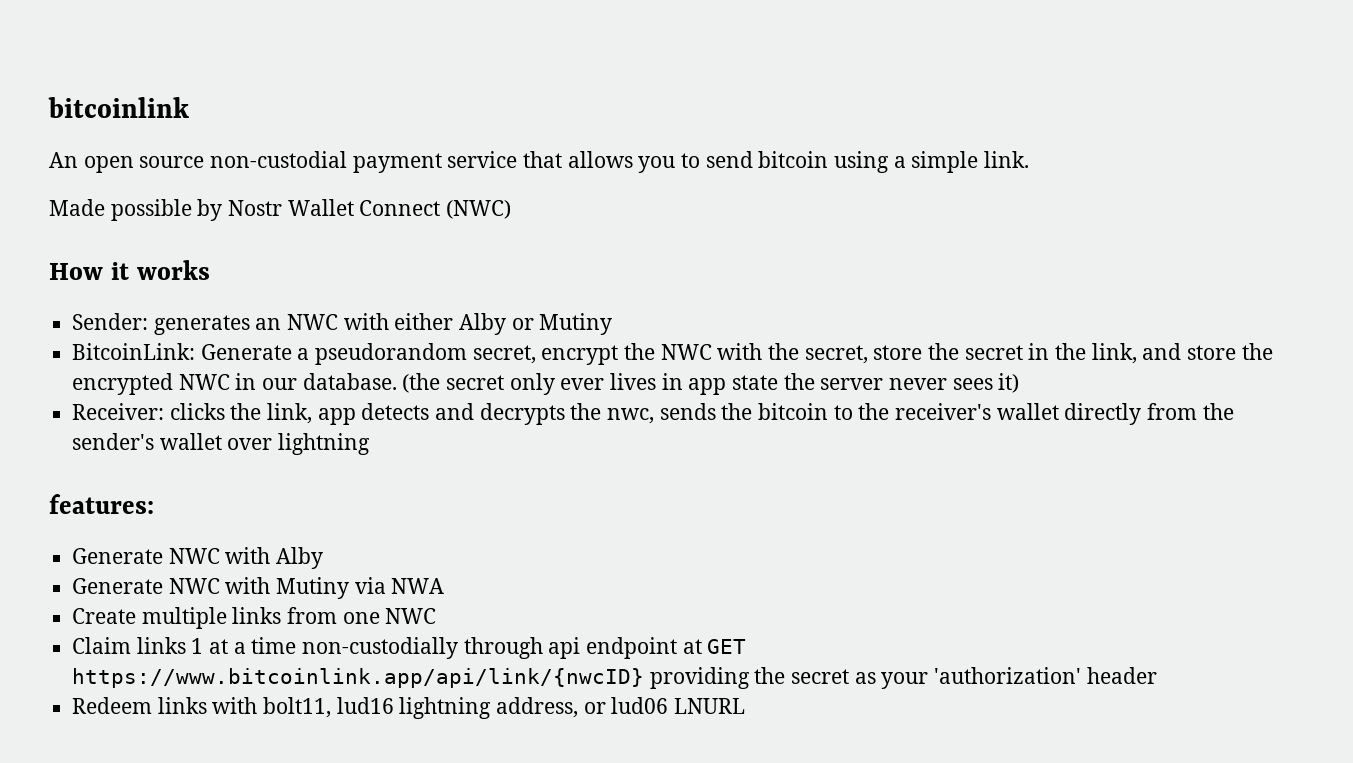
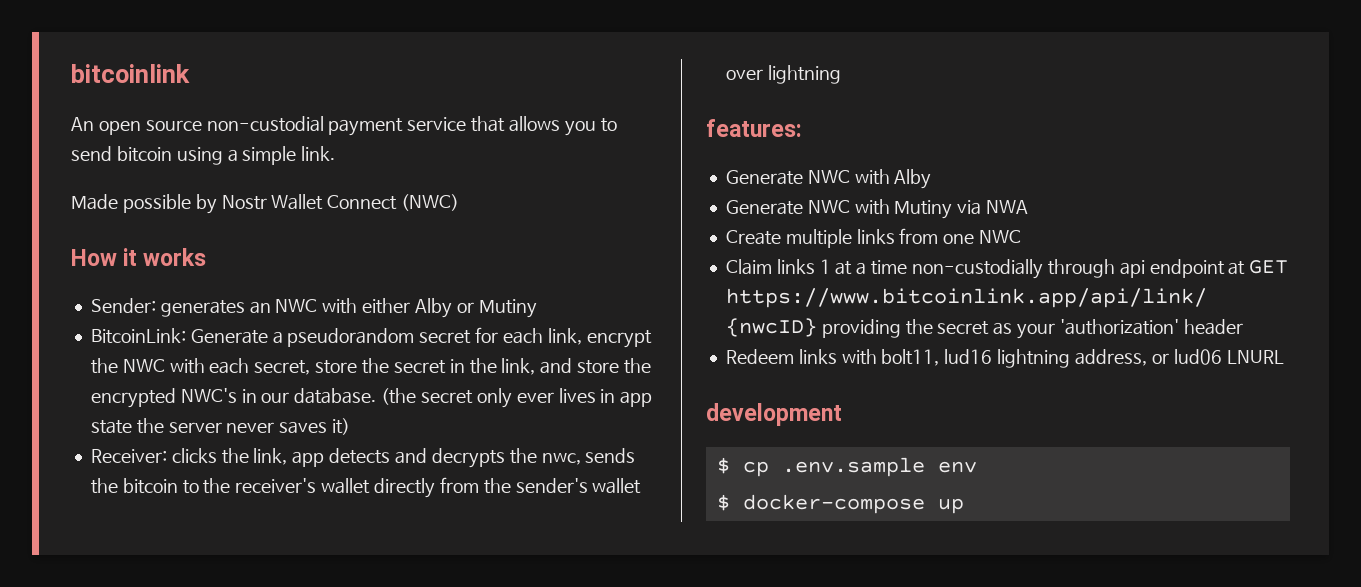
- BitcoinLink: Generate a pseudorandom secret, encrypt the NWC with the secret, store the secret in the link, and store the encrypted NWC in our database.
+ BitcoinLink: Generate a pseudorandom secret for each link, encrypt the NWC with each secret, store the secret in the link, and store the encrypted NWC's in our database.
- (the secret only ever lives in app state the server never sees it)
+ (the secret only ever lives in app state the server never saves it)
+ development
+ $ cp .env.sample env
+ $ docker-compose up

